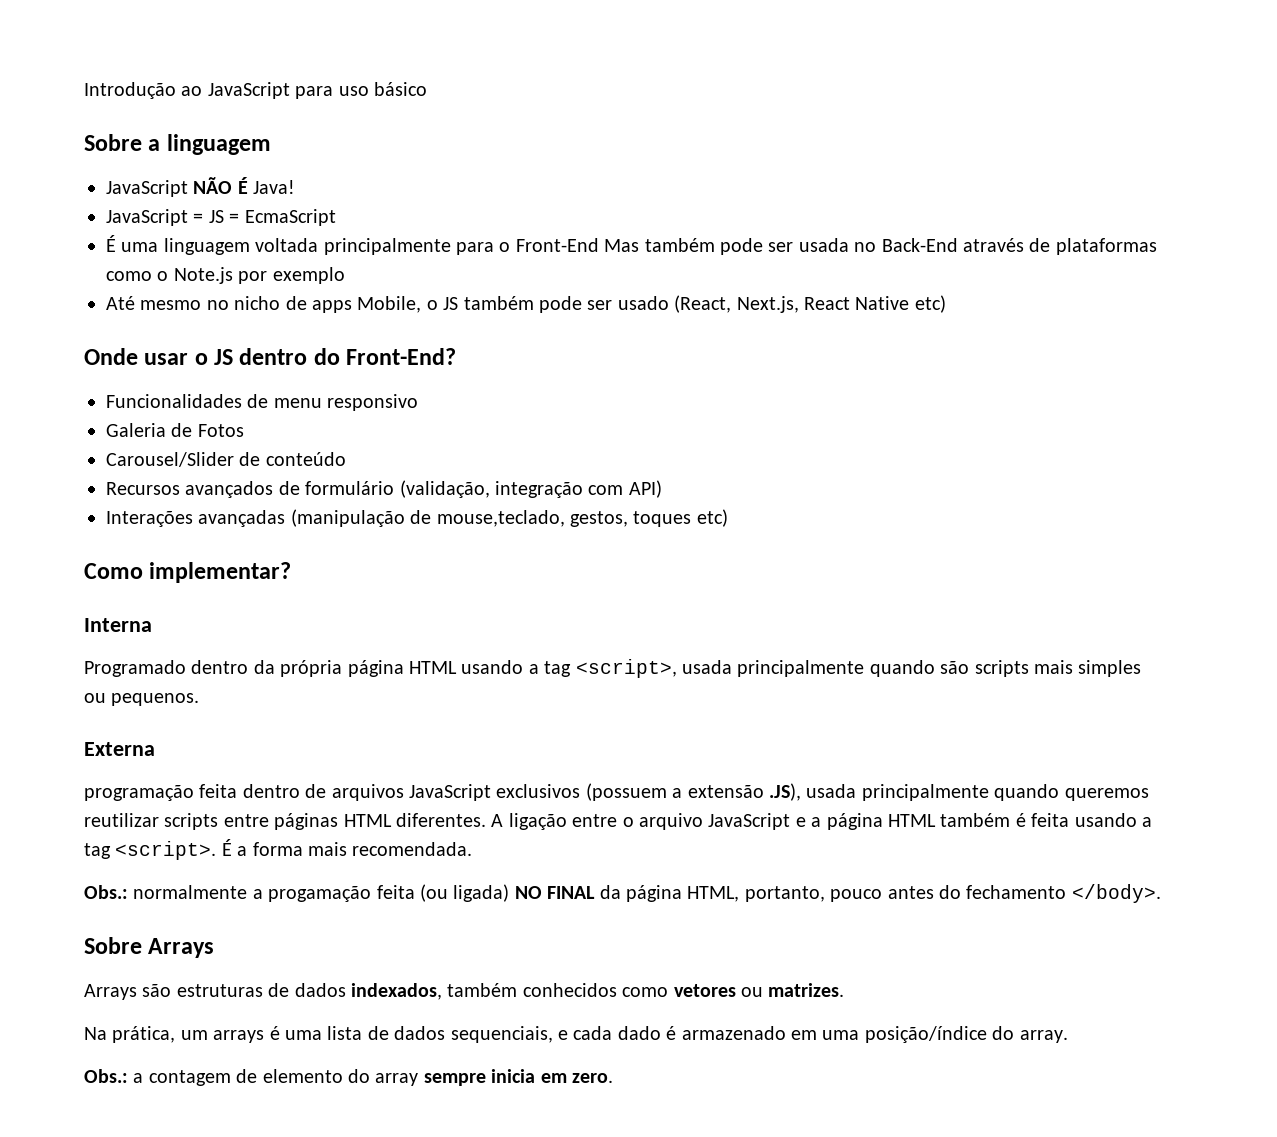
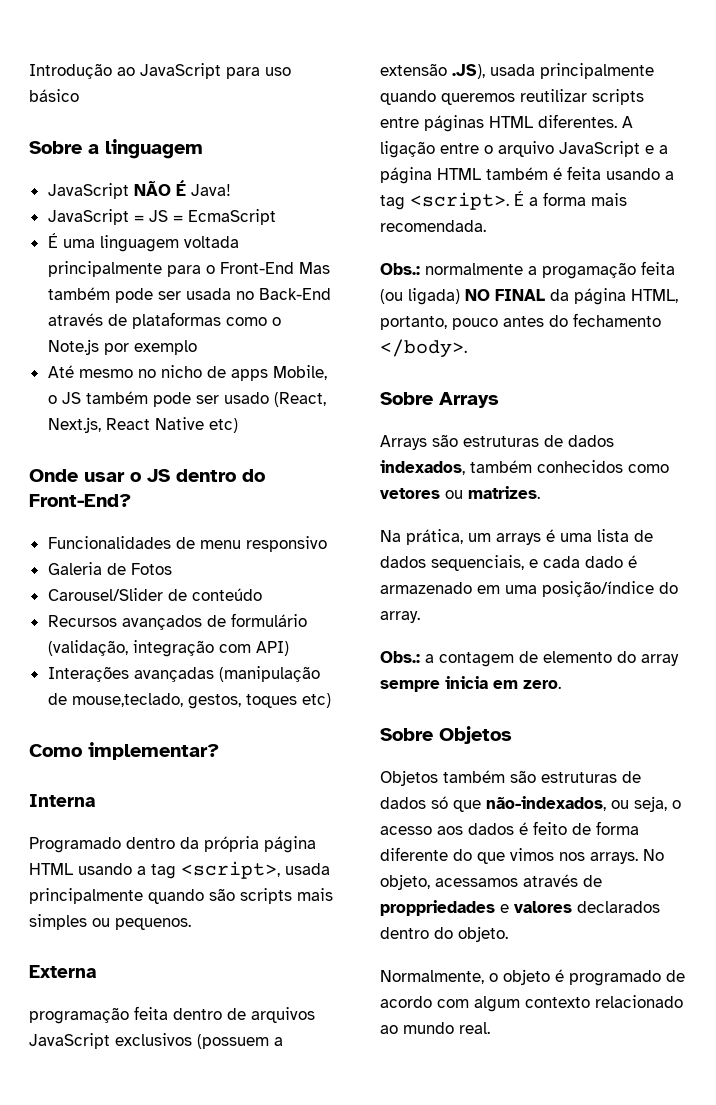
+ Sobre Objetos
+ Objetos também são estruturas de dados só que não-indexados, ou seja, o acesso aos dados é feito de forma diferente do que vimos nos arrays. No objeto, acessamos através de proppriedades e valores declarados dentro do objeto.
+ Normalmente, o objeto é programado de acordo com algum contexto relacionado ao mundo real.

